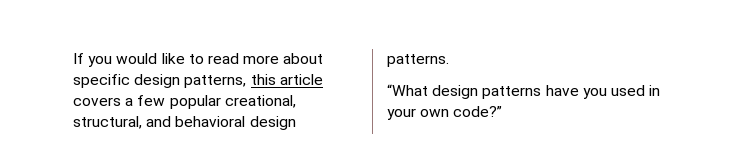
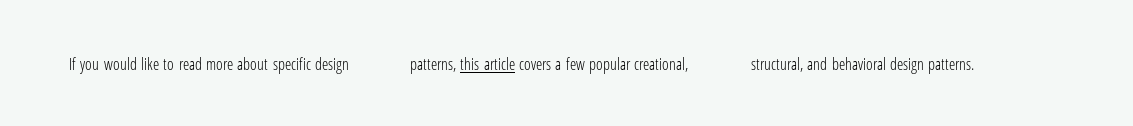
- “What design patterns have you used in your own code?”

